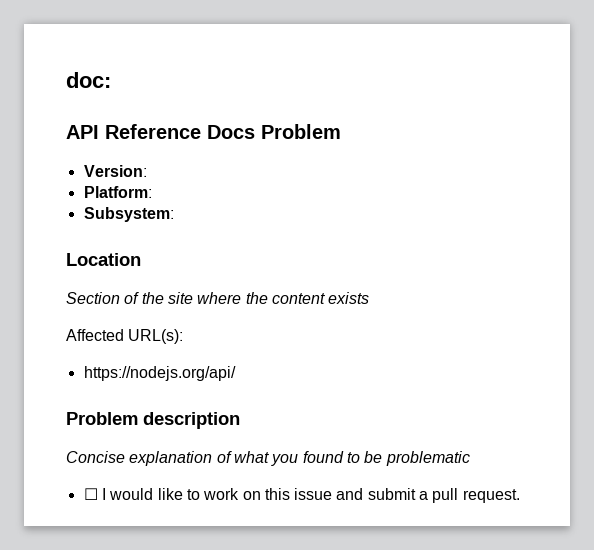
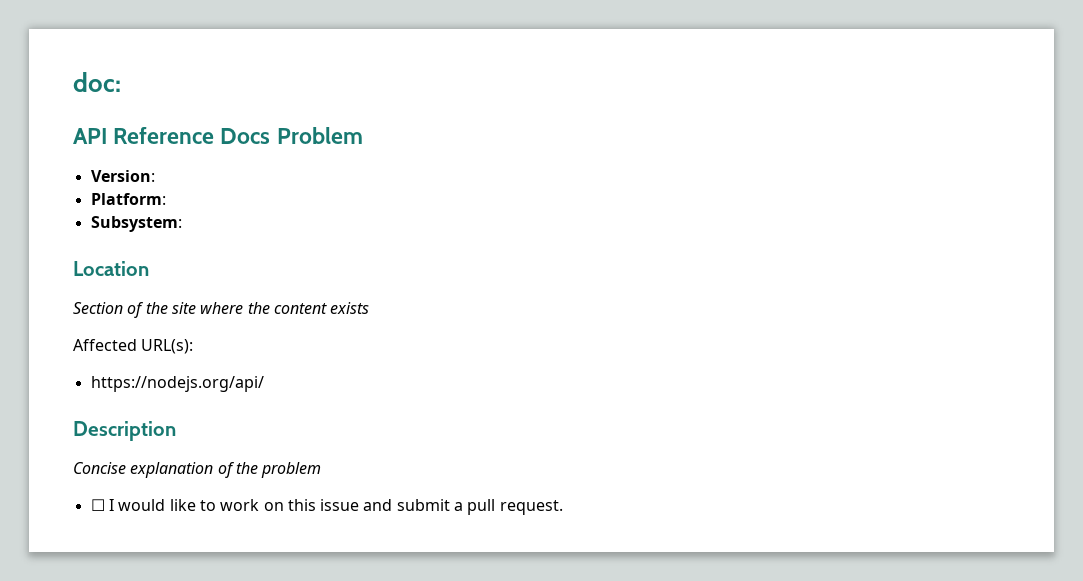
- Problem description
+ Description
- Concise explanation of what you found to be problematic
+ Concise explanation of the problem

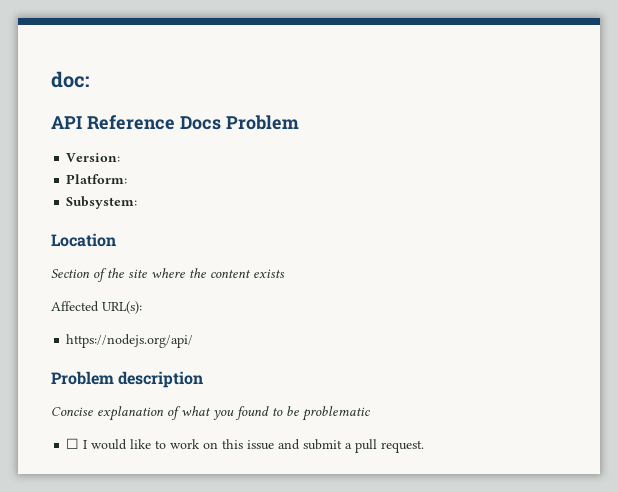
- Description
+ Problem description
- Concise explanation of the problem
+ Concise explanation of what you found to be problematic

